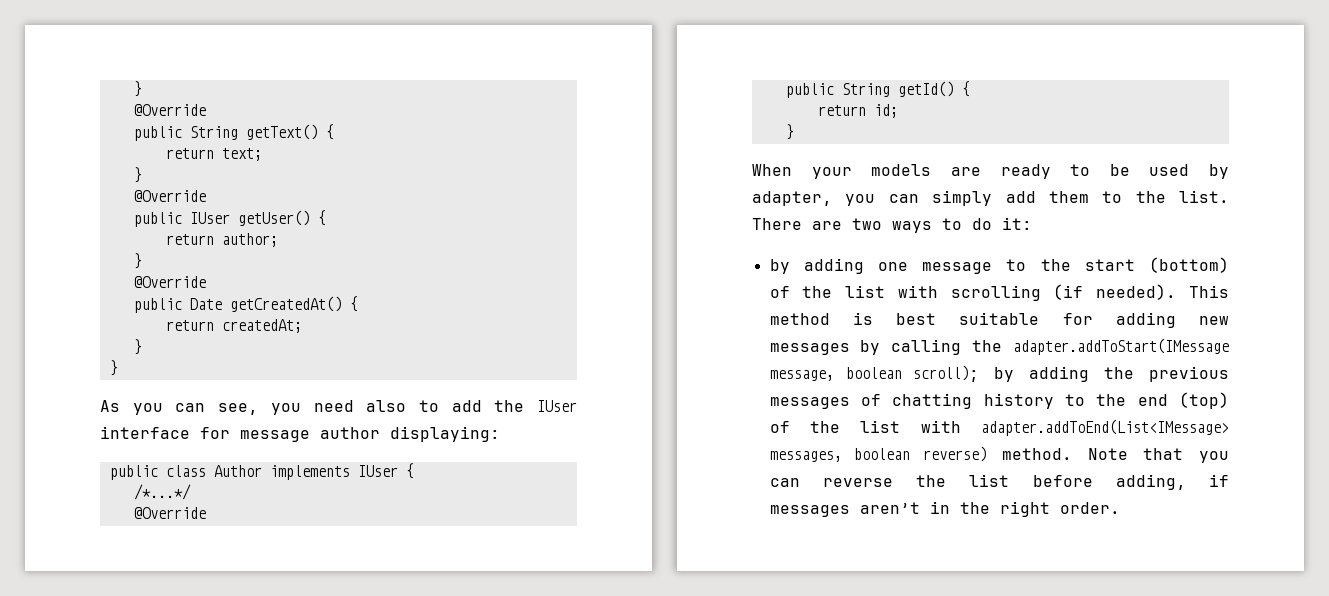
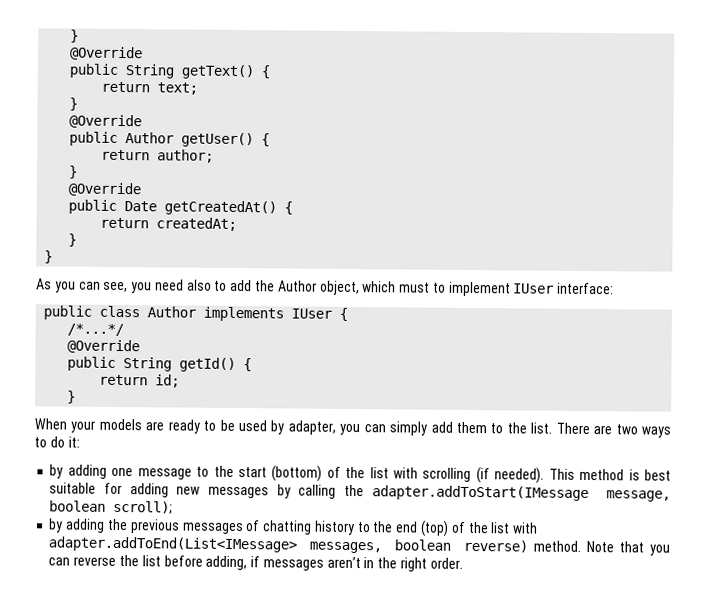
- public IUser getUser() {
+ public Author getUser() {
- As you can see, you need also to add the IUser interface for message author displaying:
+ As you can see, you need also to add the Author object, which must to implement IUser interface:
- This method is best suitable for adding new messages by calling the adapter.addToStart(IMessage message, boolean scroll); by adding the previous messages of chatting history to the end (top) of the list with adapter.addToEnd(List<IMessage> messages, boolean reverse) method.
+ This method is best suitable for adding new messages by calling the adapter.addToStart(IMessage message, boolean scroll);
+ by adding the previous messages of chatting history to the end (top) of the list with adapter.addToEnd(List<IMessage> messages, boolean reverse) method.

